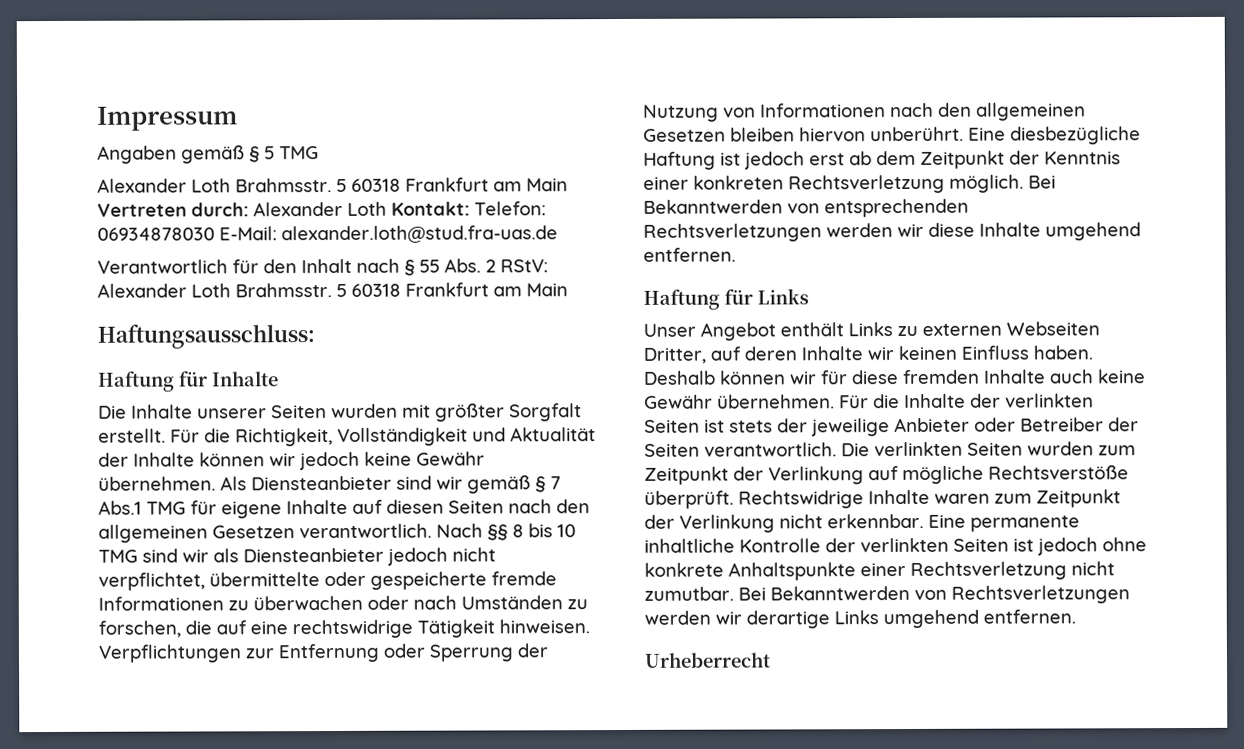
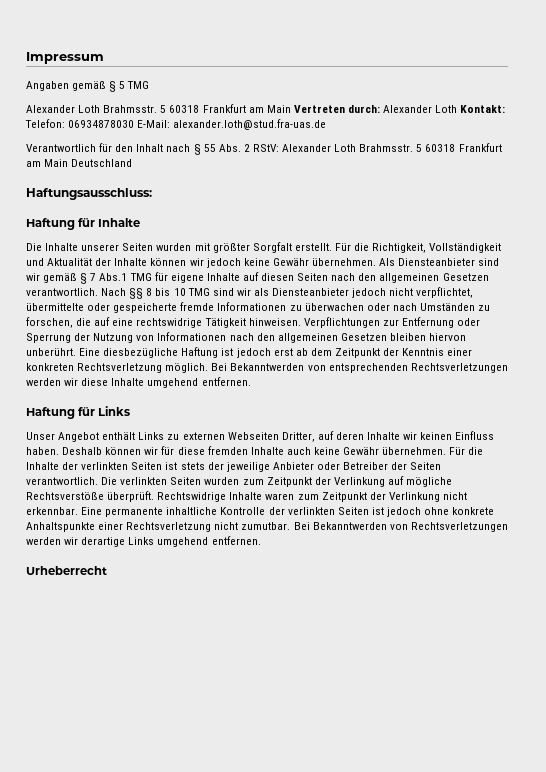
- Verantwortlich für den Inhalt nach § 55 Abs. 2 RStV: Alexander Loth Brahmsstr. 5 60318 Frankfurt am Main
+ Verantwortlich für den Inhalt nach § 55 Abs. 2 RStV: Alexander Loth Brahmsstr. 5 60318 Frankfurt am Main Deutschland

